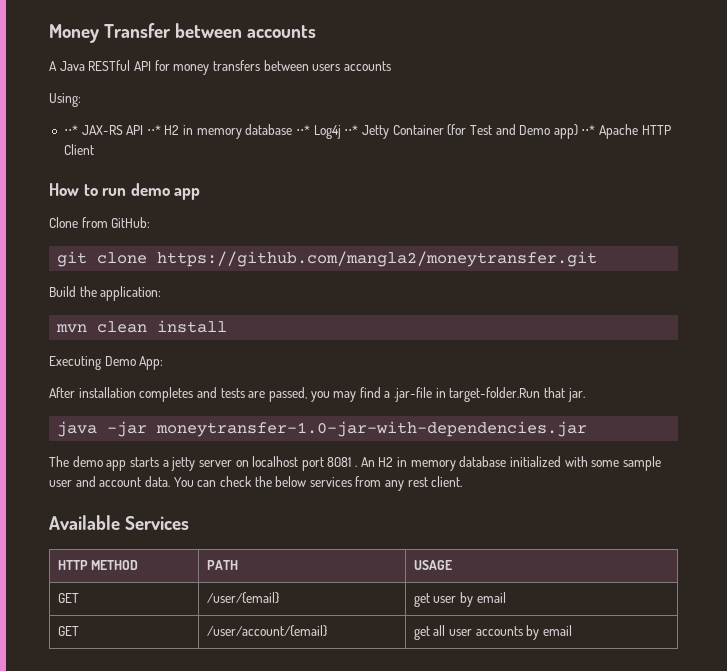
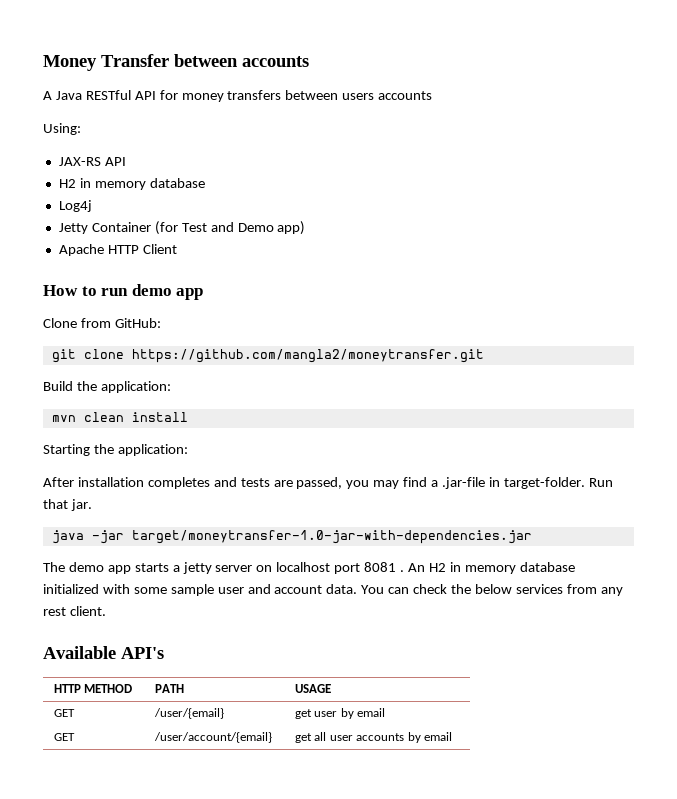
- ⋅⋅* JAX-RS API ⋅⋅* H2 in memory database ⋅⋅* Log4j ⋅⋅* Jetty Container (for Test and Demo app) ⋅⋅* Apache HTTP Client
+ JAX-RS API
+ H2 in memory database
+ Log4j
+ Jetty Container (for Test and Demo app)
+ Apache HTTP Client
- Executing Demo App:
+ Starting the application:
- After installation completes and tests are passed, you may find a .jar-file in target-folder.Run that jar.
+ After installation completes and tests are passed, you may find a .jar-file in target-folder. Run that jar.
- java -jar moneytransfer-1.0-jar-with-dependencies.jar
+ java -jar target/moneytransfer-1.0-jar-with-dependencies.jar
- Available Services
+ Available API's

